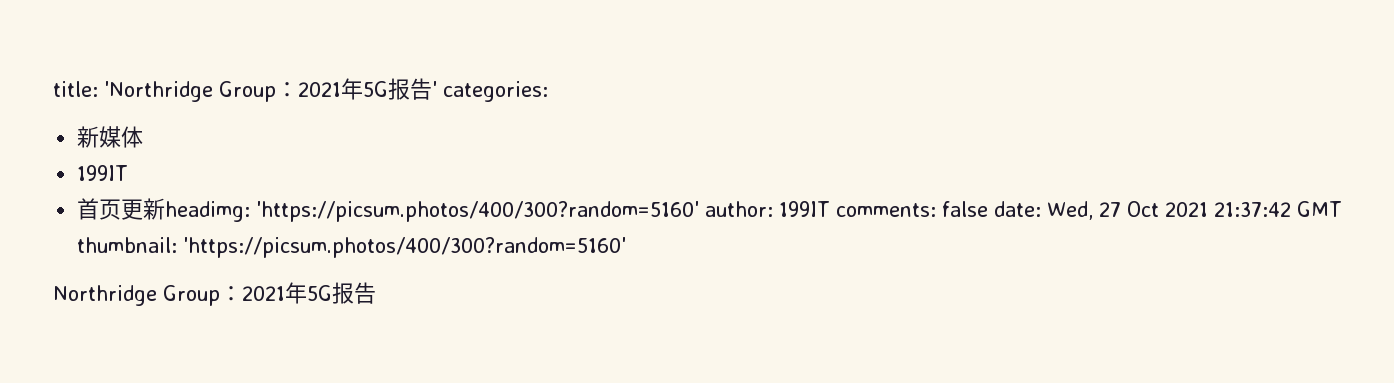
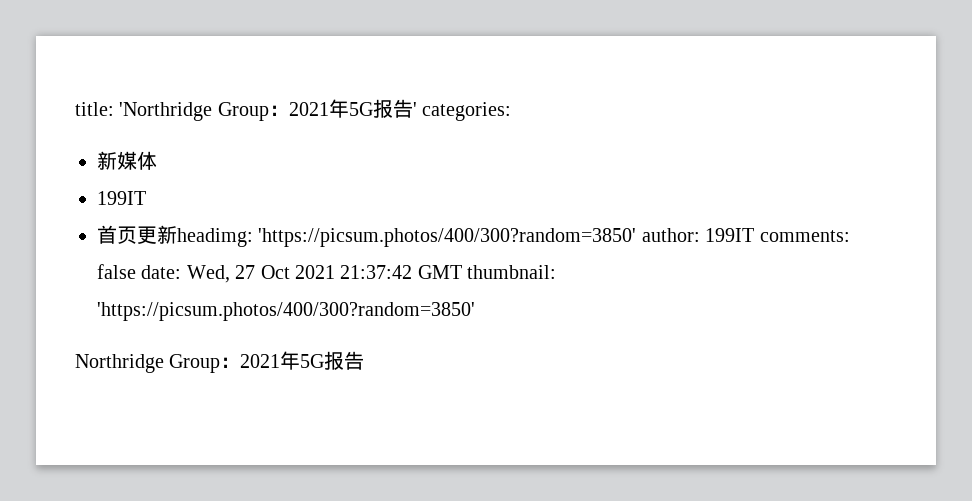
- 首页更新headimg: 'https://picsum.photos/400/300?random=5160' author: 199IT comments: false date: Wed, 27 Oct 2021 21:37:42 GMT thumbnail: 'https://picsum.photos/400/300?random=5160'
+ 首页更新headimg: 'https://picsum.photos/400/300?random=3850' author: 199IT comments: false date: Wed, 27 Oct 2021 21:37:42 GMT thumbnail: 'https://picsum.photos/400/300?random=3850'

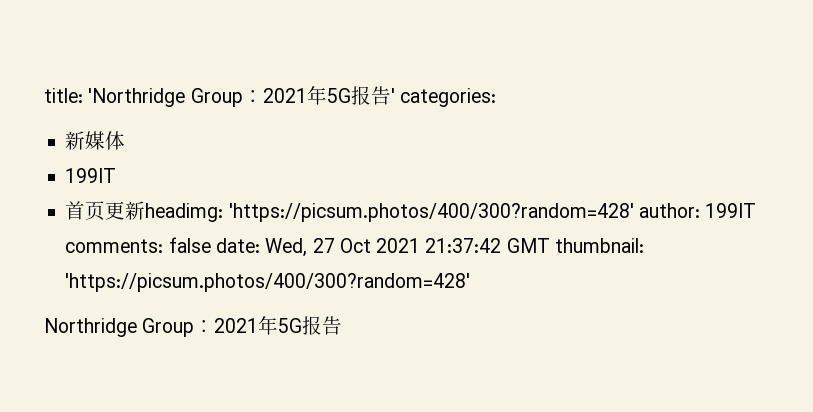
- 首页更新headimg: 'https://picsum.photos/400/300?random=3850' author: 199IT comments: false date: Wed, 27 Oct 2021 21:37:42 GMT thumbnail: 'https://picsum.photos/400/300?random=3850'
+ 首页更新headimg: 'https://picsum.photos/400/300?random=428' author: 199IT comments: false date: Wed, 27 Oct 2021 21:37:42 GMT thumbnail: 'https://picsum.photos/400/300?random=428'

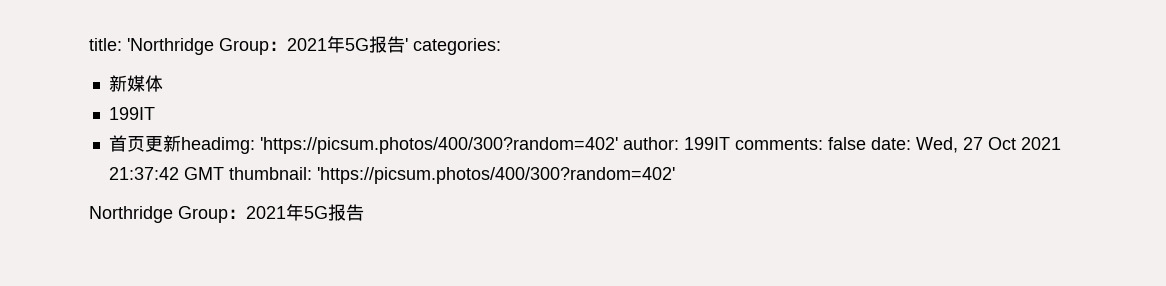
- 首页更新headimg: 'https://picsum.photos/400/300?random=428' author: 199IT comments: false date: Wed, 27 Oct 2021 21:37:42 GMT thumbnail: 'https://picsum.photos/400/300?random=428'
+ 首页更新headimg: 'https://picsum.photos/400/300?random=402' author: 199IT comments: false date: Wed, 27 Oct 2021 21:37:42 GMT thumbnail: 'https://picsum.photos/400/300?random=402'

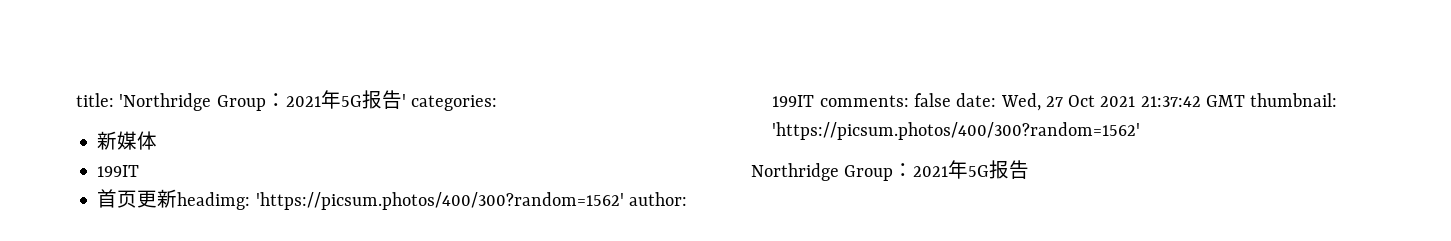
- 首页更新headimg: 'https://picsum.photos/400/300?random=402' author: 199IT comments: false date: Wed, 27 Oct 2021 21:37:42 GMT thumbnail: 'https://picsum.photos/400/300?random=402'
+ 首页更新headimg: 'https://picsum.photos/400/300?random=1562' author: 199IT comments: false date: Wed, 27 Oct 2021 21:37:42 GMT thumbnail: 'https://picsum.photos/400/300?random=1562'

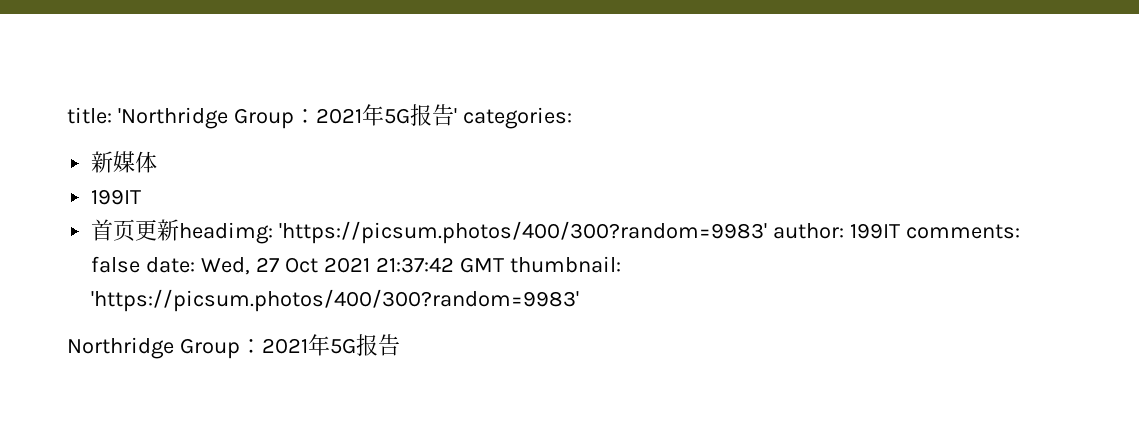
- 首页更新headimg: 'https://picsum.photos/400/300?random=1562' author: 199IT comments: false date: Wed, 27 Oct 2021 21:37:42 GMT thumbnail: 'https://picsum.photos/400/300?random=1562'
+ 首页更新headimg: 'https://picsum.photos/400/300?random=9983' author: 199IT comments: false date: Wed, 27 Oct 2021 21:37:42 GMT thumbnail: 'https://picsum.photos/400/300?random=9983'

